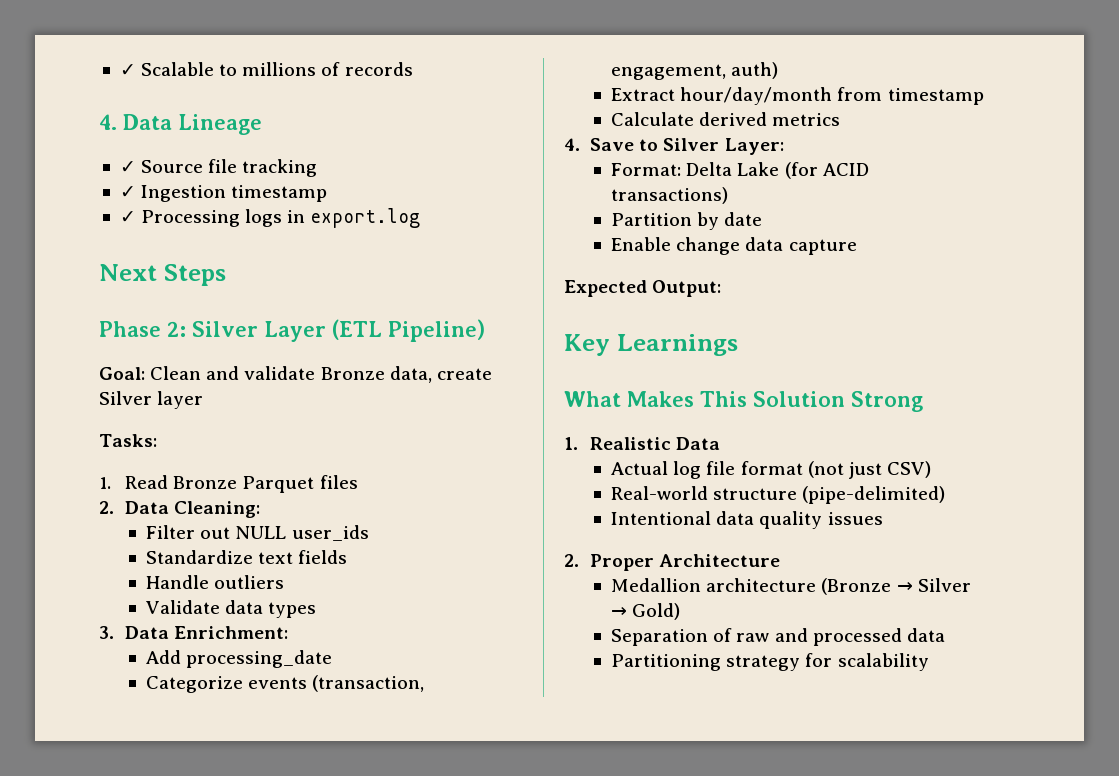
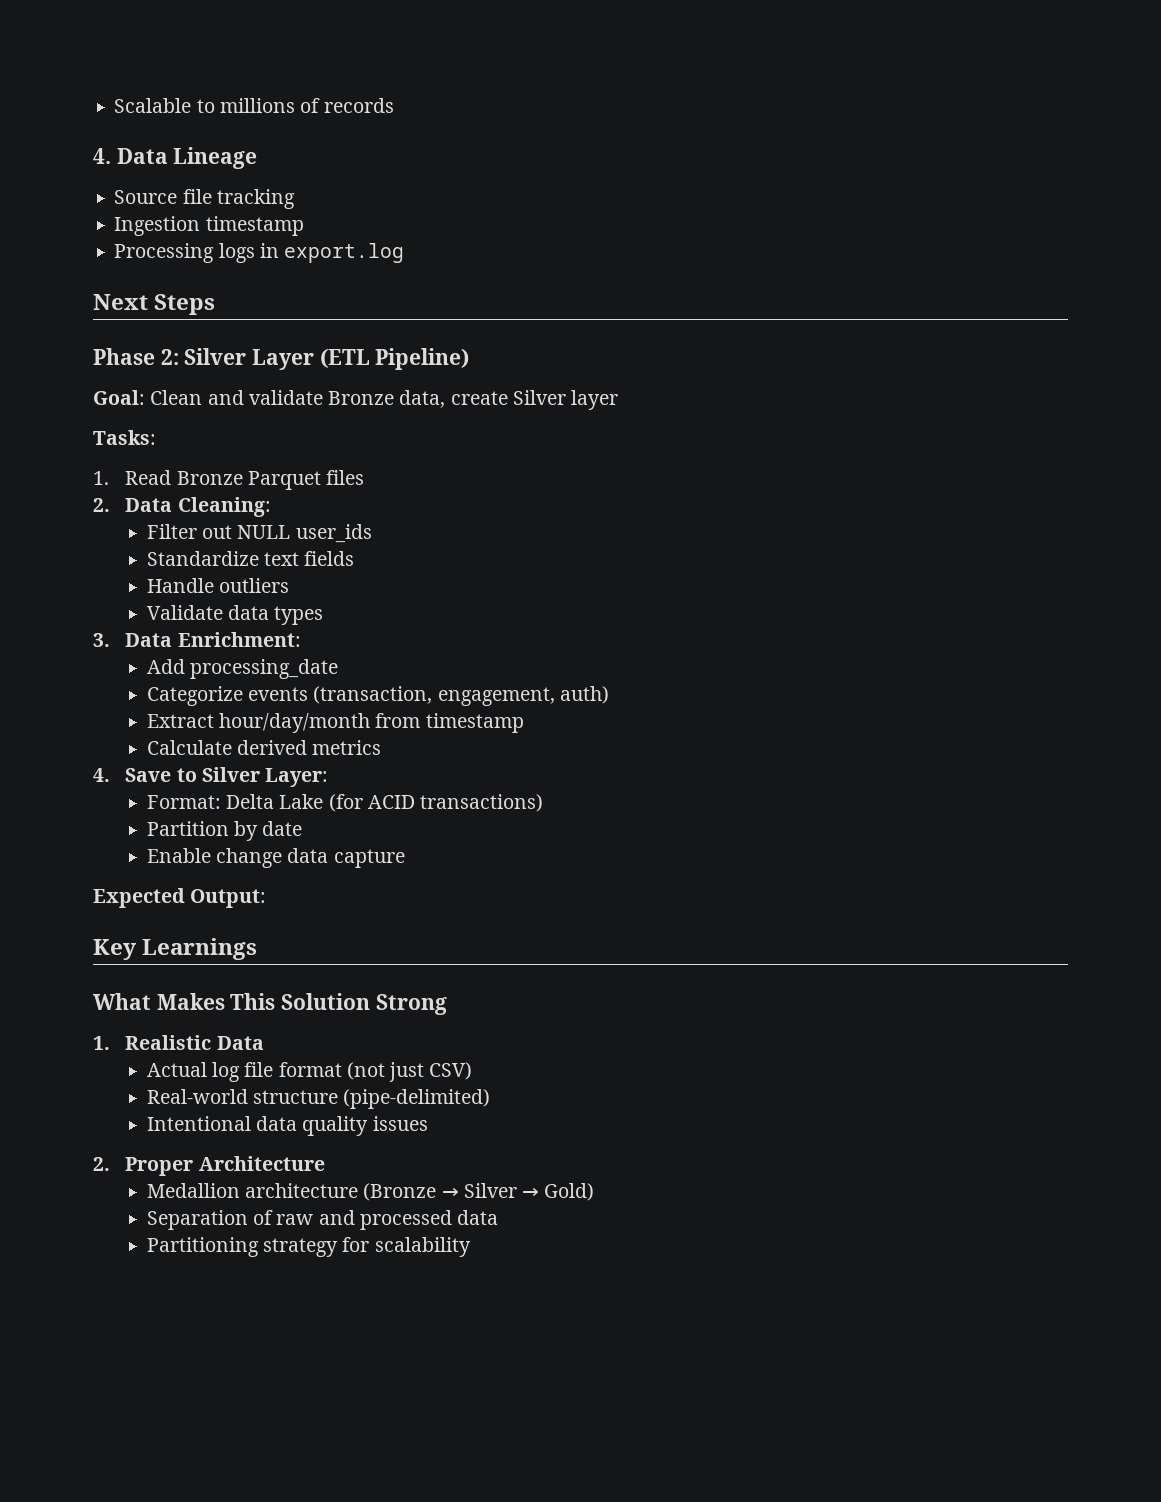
- ✓ Scalable to millions of records
+ Scalable to millions of records
- ✓ Source file tracking
+ Source file tracking
- ✓ Ingestion timestamp
+ Ingestion timestamp
- ✓ Processing logs in export.log
+ Processing logs in export.log

